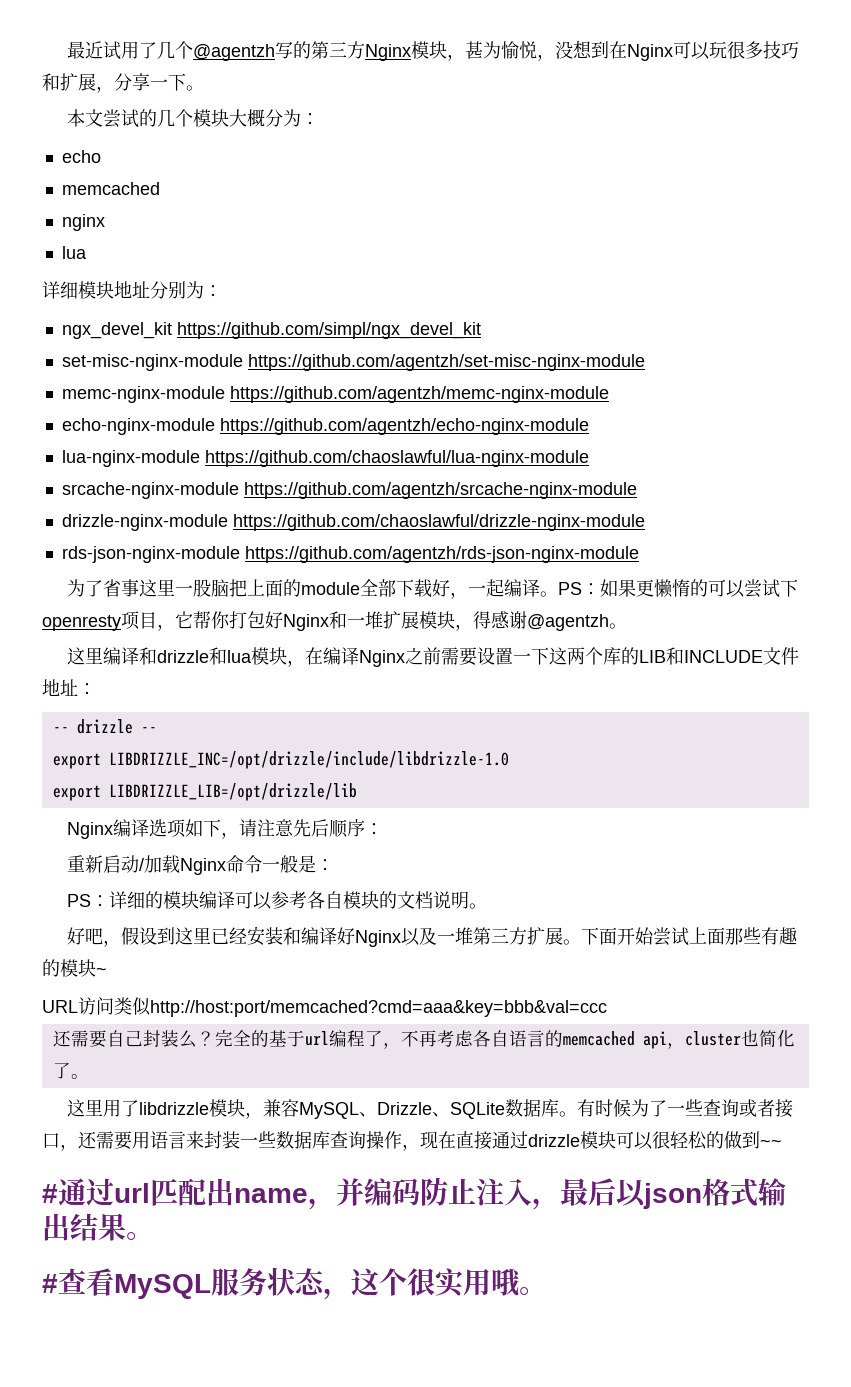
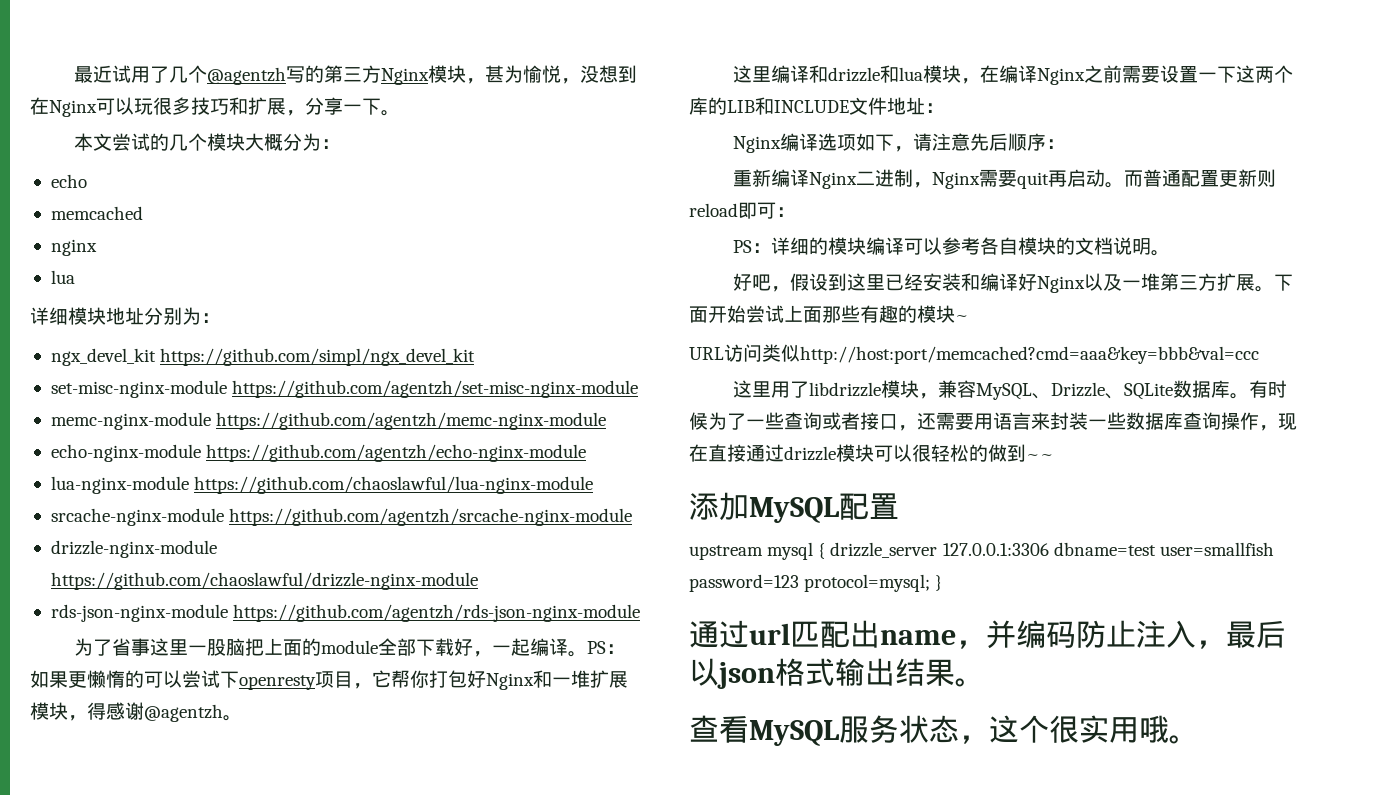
- -- drizzle --
- export LIBDRIZZLE_INC=/opt/drizzle/include/libdrizzle-1.0
- export LIBDRIZZLE_LIB=/opt/drizzle/lib
- 重新启动/加载Nginx命令一般是：
+ 重新编译Nginx二进制，Nginx需要quit再启动。而普通配置更新则reload即可：
- 还需要自己封装么？完全的基于url编程了，不再考虑各自语言的memcached api，cluster也简化了。
- #通过url匹配出name，并编码防止注入，最后以json格式输出结果。
+ 添加MySQL配置
+ upstream mysql { drizzle_server 127.0.0.1:3306 dbname=test user=smallfish password=123 protocol=mysql; }
+ 通过url匹配出name，并编码防止注入，最后以json格式输出结果。
- #查看MySQL服务状态，这个很实用哦。
+ 查看MySQL服务状态，这个很实用哦。

